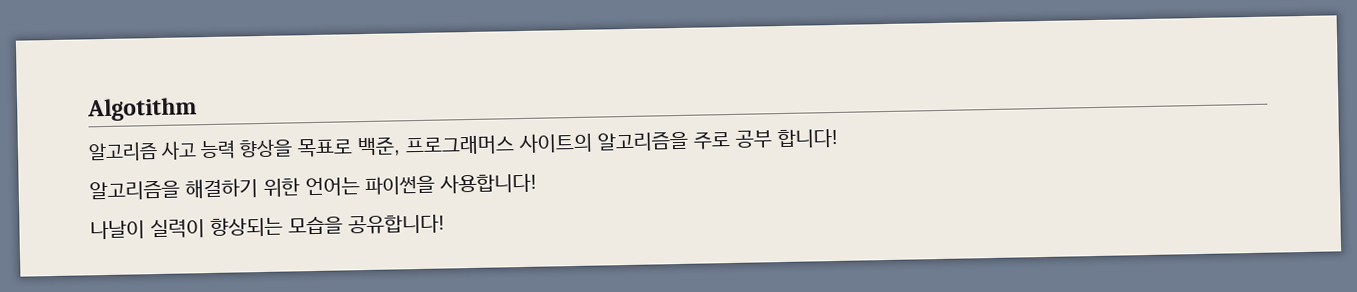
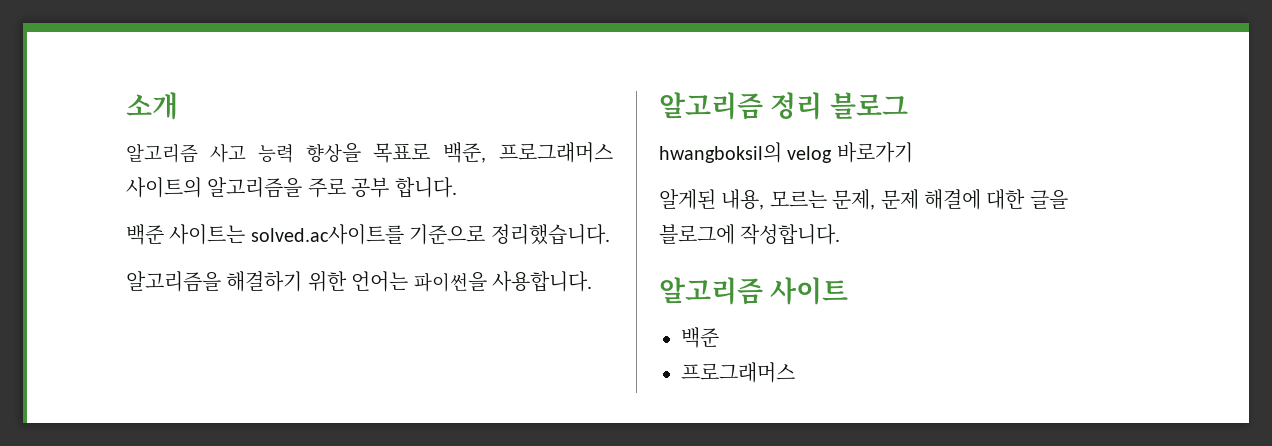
- Algotithm
+ 소개
- 알고리즘 사고 능력 향상을 목표로 백준, 프로그래머스 사이트의 알고리즘을 주로 공부 합니다!
+ 알고리즘 사고 능력 향상을 목표로 백준, 프로그래머스 사이트의 알고리즘을 주로 공부 합니다.
+ 백준 사이트는 solved.ac사이트를 기준으로 정리했습니다.
- 알고리즘을 해결하기 위한 언어는 파이썬을 사용합니다!
- 나날이 실력이 향상되는 모습을 공유합니다!
+ 알고리즘을 해결하기 위한 언어는 파이썬을 사용합니다.
+ 알고리즘 정리 블로그
+ hwangboksil의 velog 바로가기
+ 알게된 내용, 모르는 문제, 문제 해결에 대한 글을 블로그에 작성합니다.
+ 알고리즘 사이트
+ 백준
+ 프로그래머스

